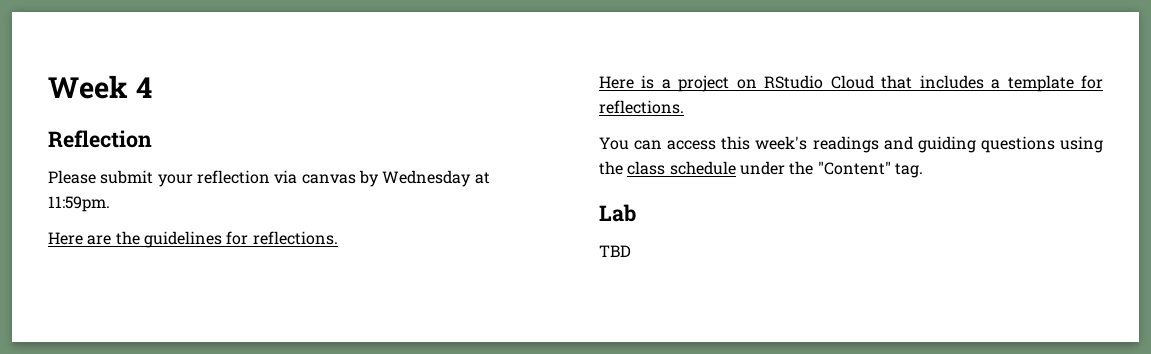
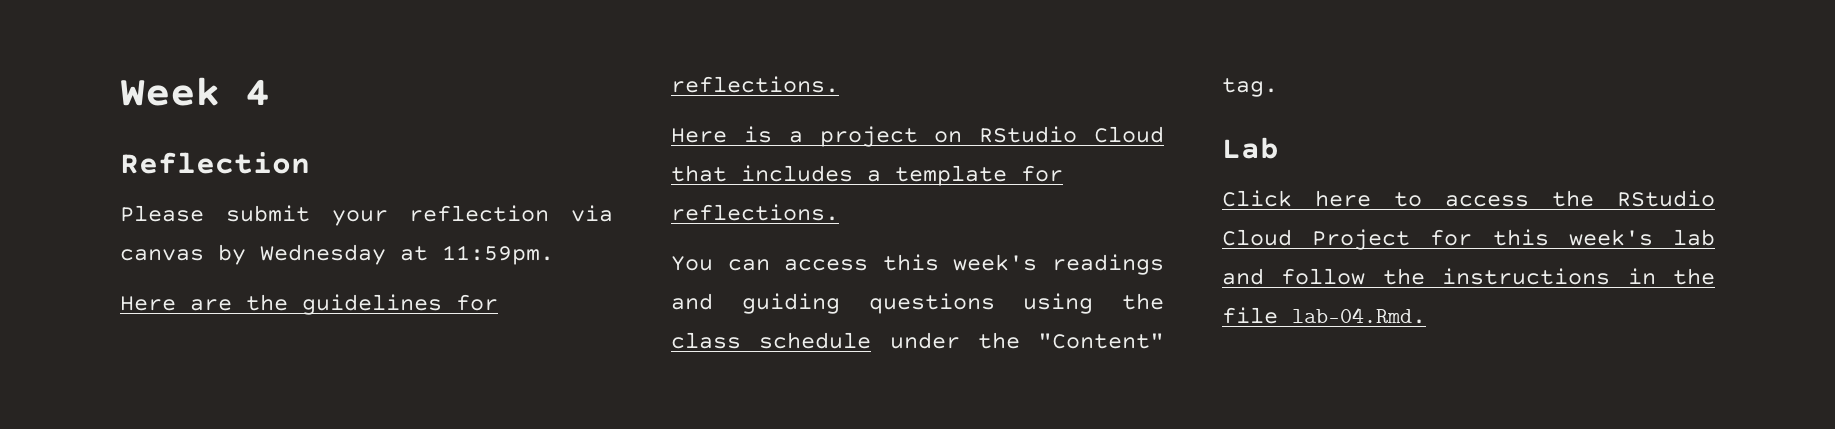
- TBD
+ Click here to access the RStudio Cloud Project for this week's lab and follow the instructions in the file lab-04.Rmd.

